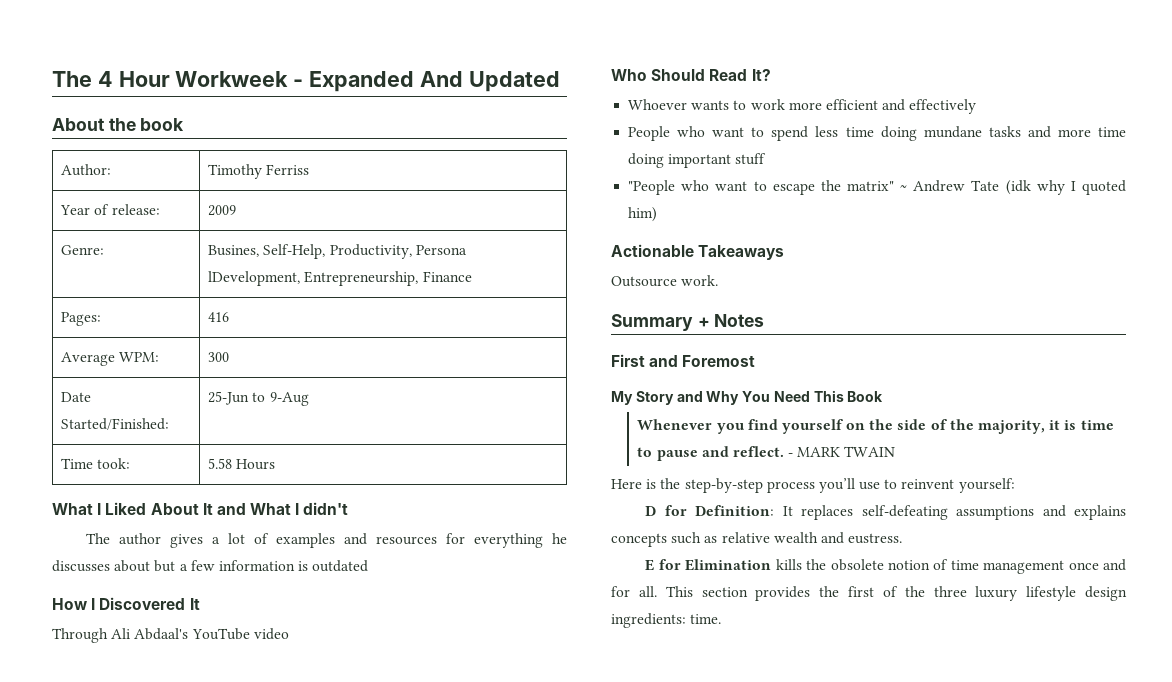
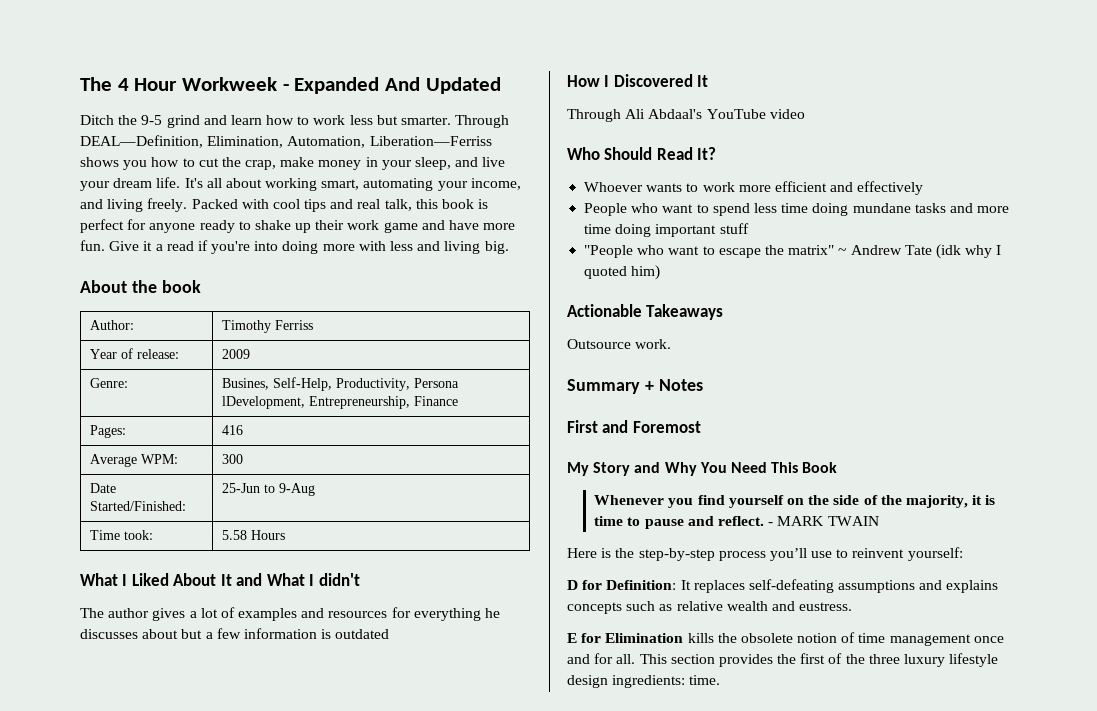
+ Ditch the 9-5 grind and learn how to work less but smarter. Through DEAL—Definition, Elimination, Automation, Liberation—Ferriss shows you how to cut the crap, make money in your sleep, and live your dream life. It's all about working smart, automating your income, and living freely. Packed with cool tips and real talk, this book is perfect for anyone ready to shake up their work game and have more fun. Give it a read if you're into doing more with less and living big.

